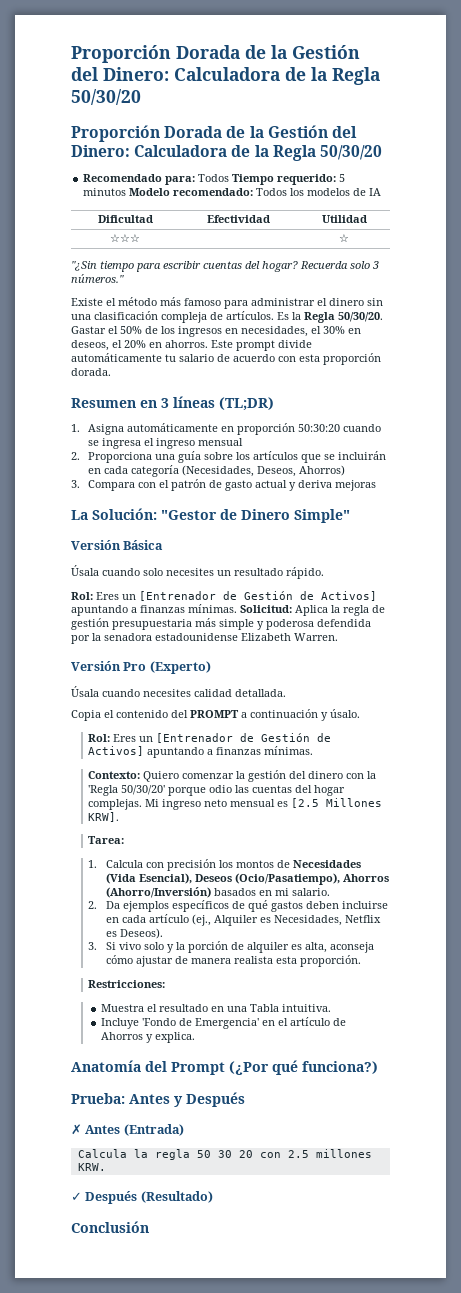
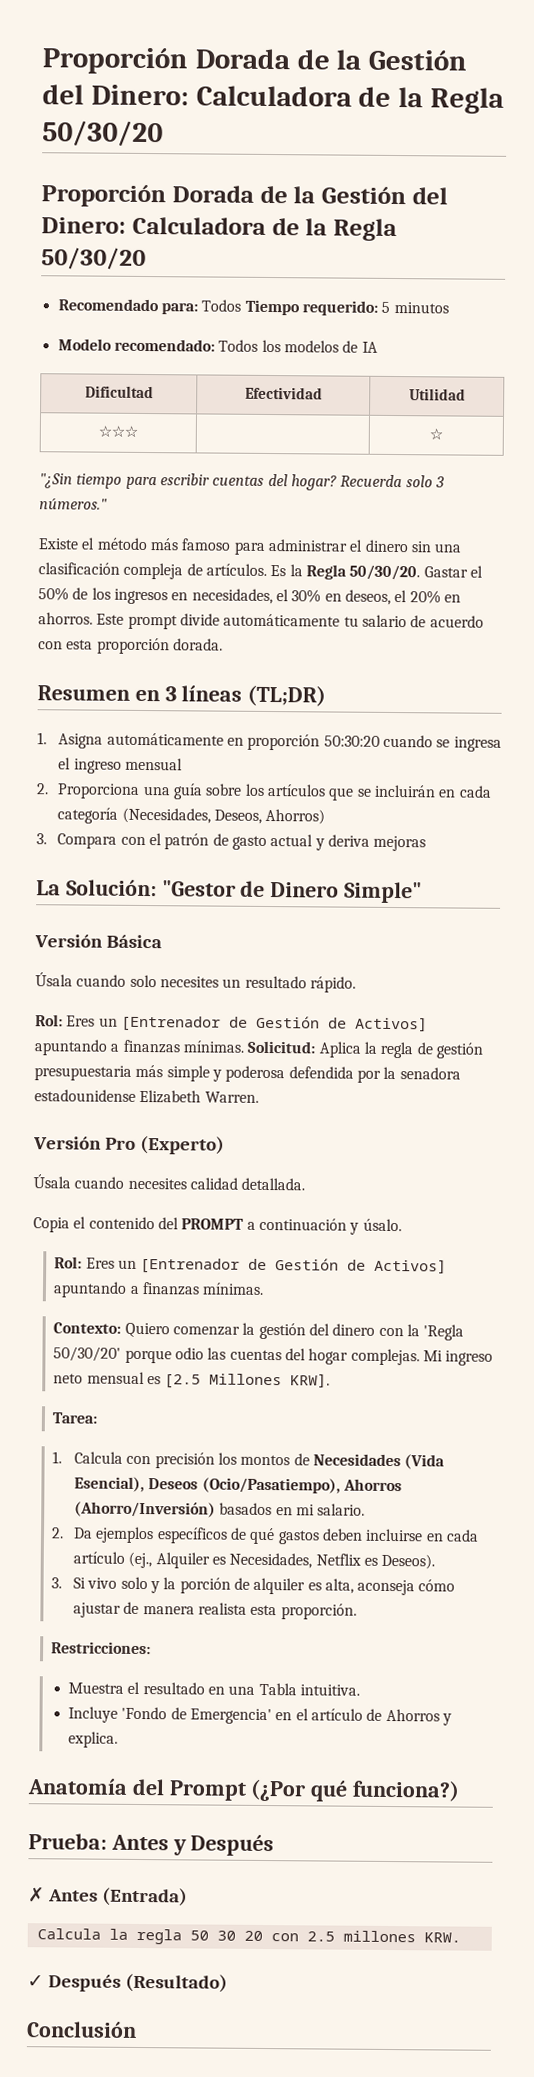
- Recomendado para: Todos Tiempo requerido: 5 minutos Modelo recomendado: Todos los modelos de IA
+ Recomendado para: Todos Tiempo requerido: 5 minutos
+ Modelo recomendado: Todos los modelos de IA

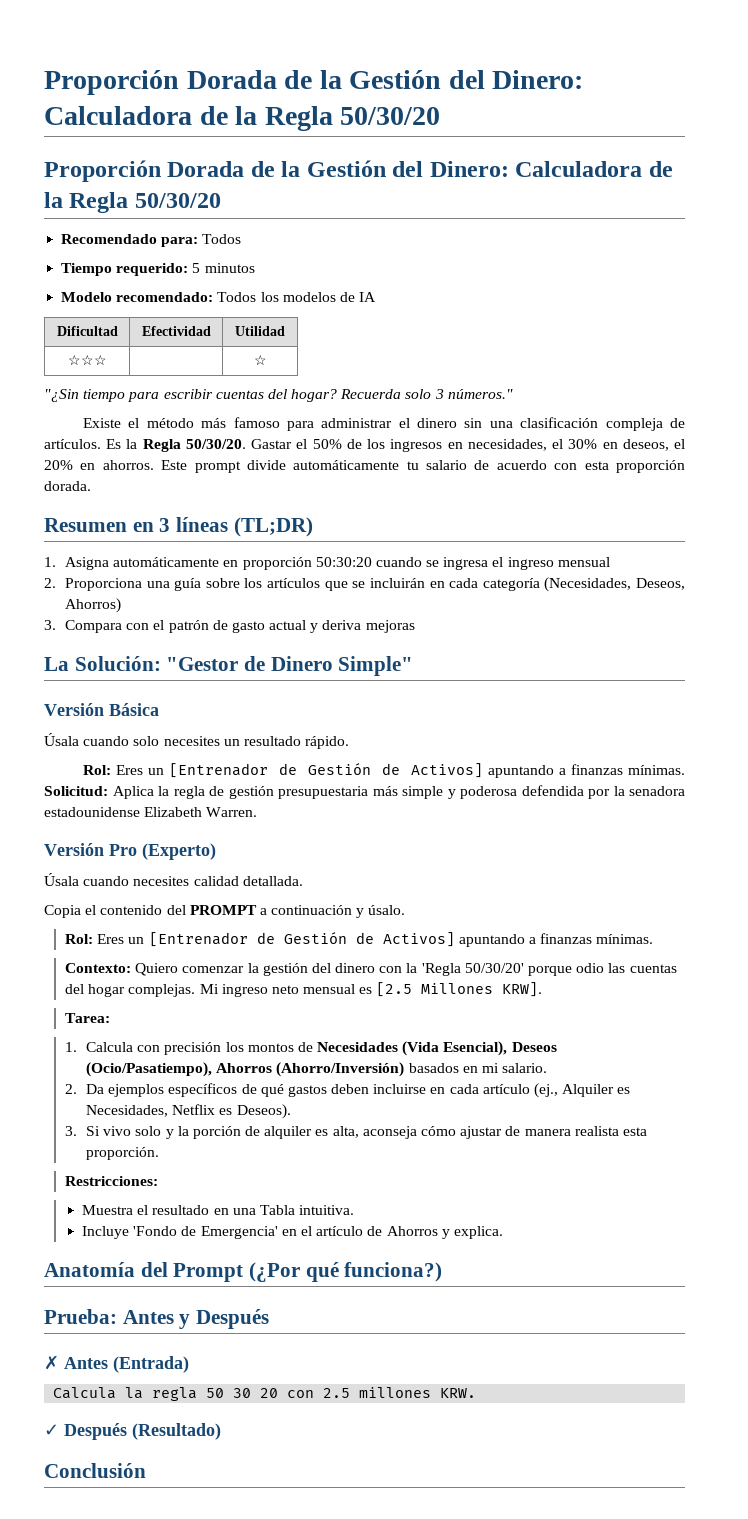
- Recomendado para: Todos Tiempo requerido: 5 minutos
+ Recomendado para: Todos
+ Tiempo requerido: 5 minutos

